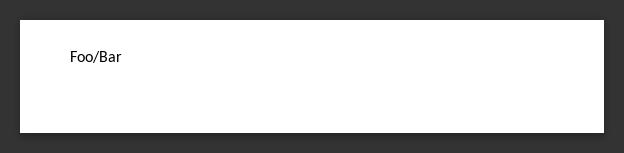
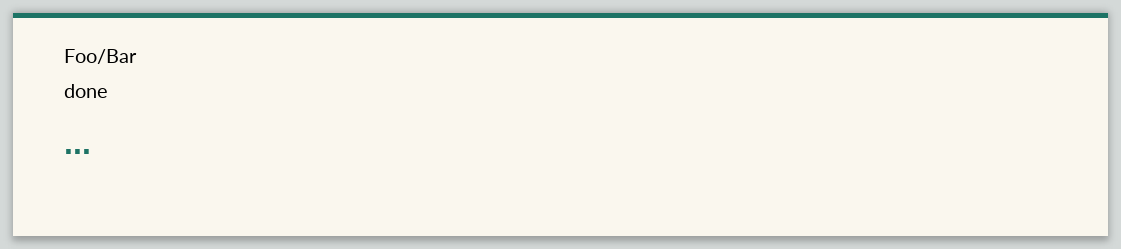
+ done
+ ...

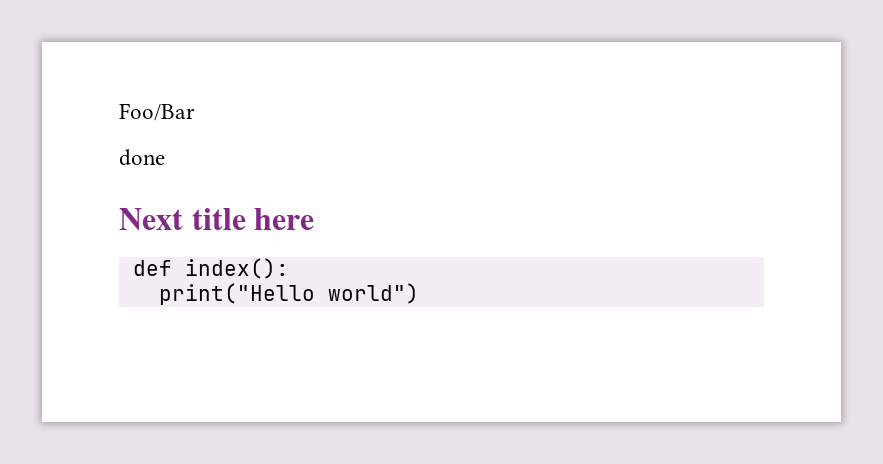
- ...
+ Next title here
+ def index():
+ print("Hello world")

